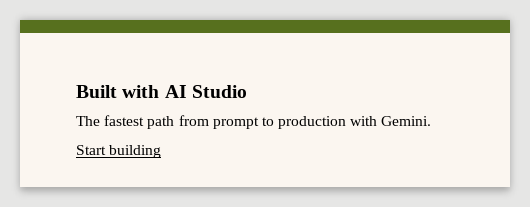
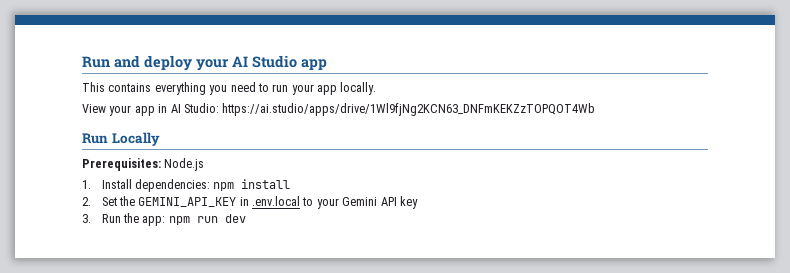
- Built with AI Studio
- The fastest path from prompt to production with Gemini.
- Start building
+ Run and deploy your AI Studio app
+ This contains everything you need to run your app locally.
+ View your app in AI Studio: https://ai.studio/apps/drive/1Wl9fjNg2KCN63_DNFmKEKZzTOPQOT4Wb
+ Run Locally
+ Prerequisites: Node.js
+ 1. Install dependencies: npm install
+ 2. Set the GEMINI_API_KEY in .env.local to your Gemini API key
+ 3. Run the app: npm run dev

